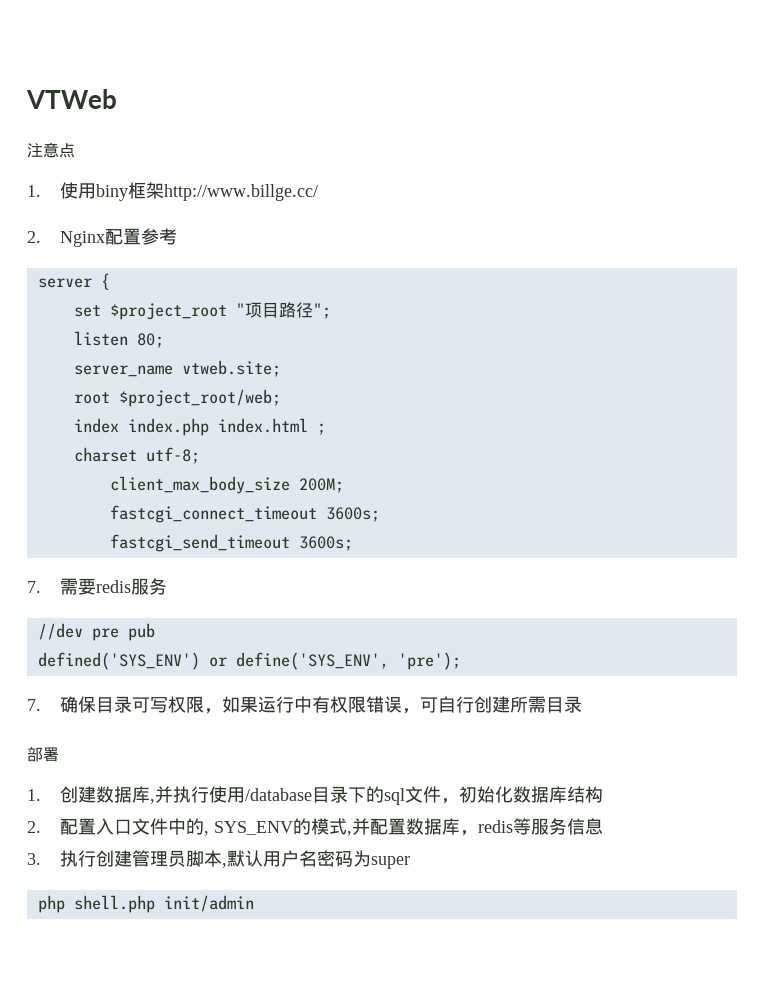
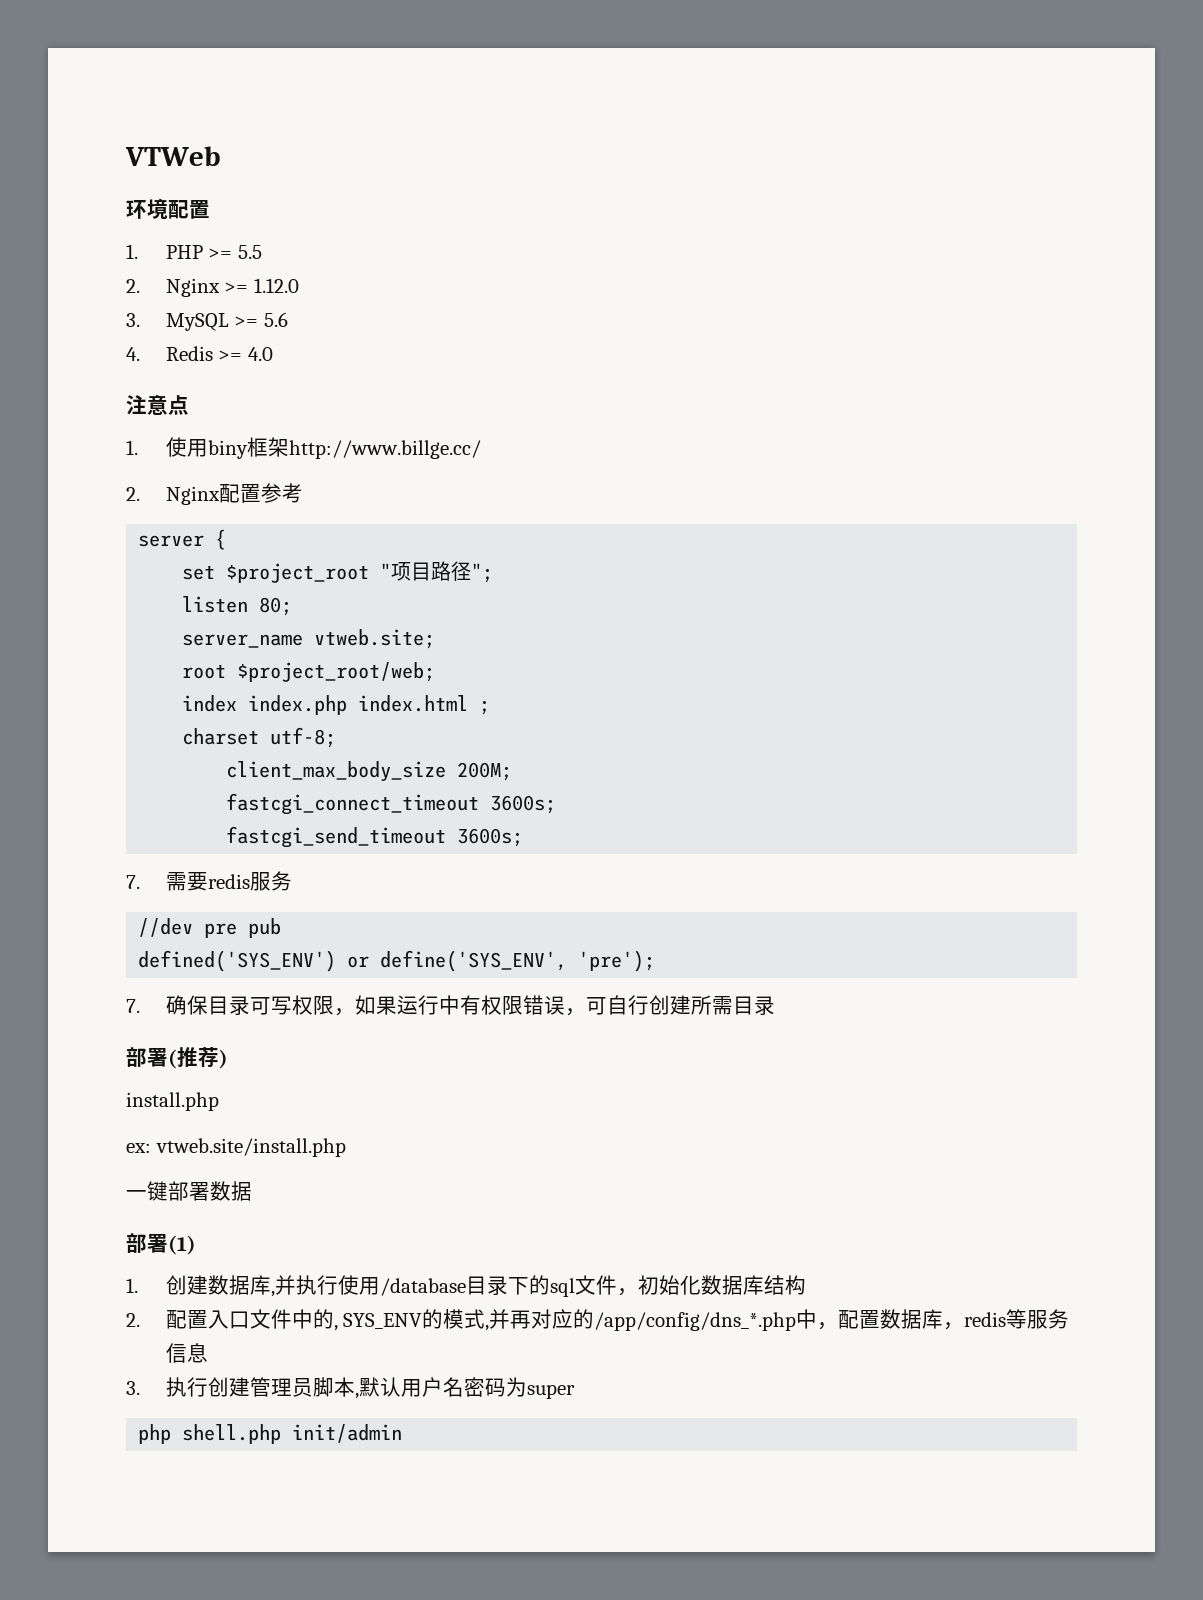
+ 环境配置
+ 1. PHP >= 5.5
+ 2. Nginx >= 1.12.0
+ 3. MySQL >= 5.6
+ 4. Redis >= 4.0
- 部署
+ 部署(推荐)
+ install.php
+ ex: vtweb.site/install.php
+ 一键部署数据
+ 部署(1)
- 2.配置入口文件中的, SYS_ENV的模式,并配置数据库，redis等服务信息
+ 2.配置入口文件中的, SYS_ENV的模式,并再对应的/app/config/dns_*.php中，配置数据库，redis等服务信息

